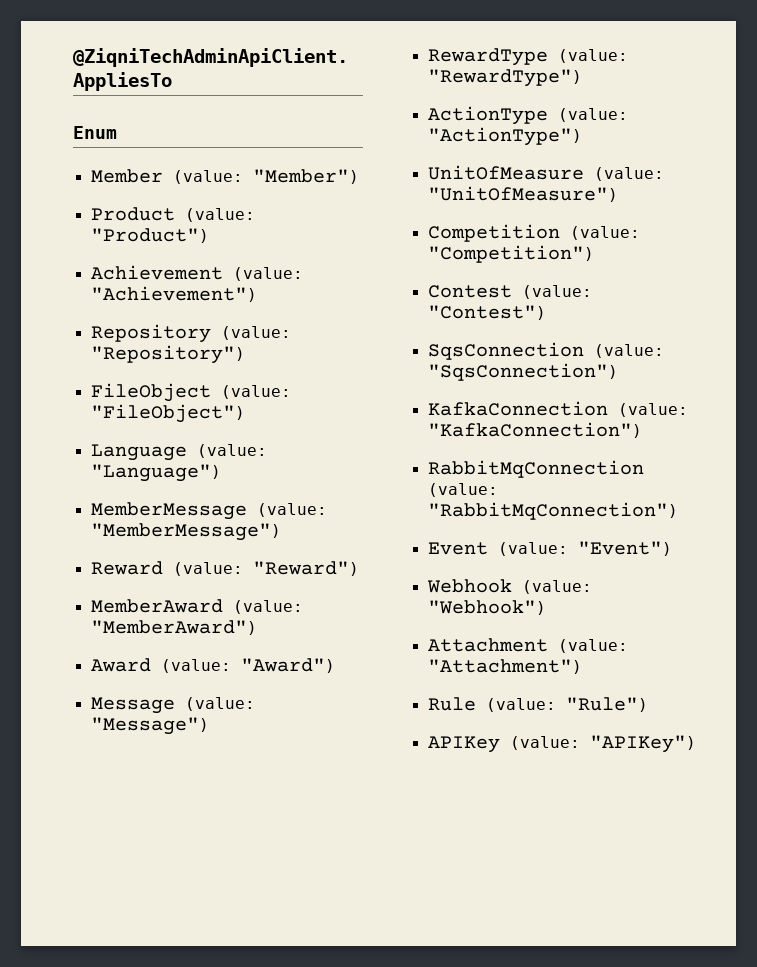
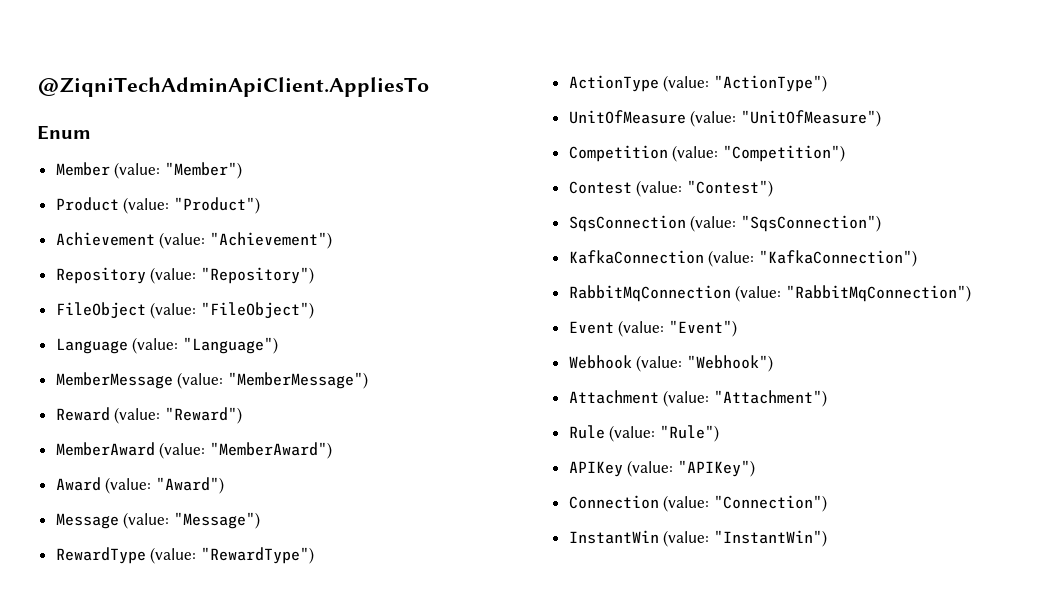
+ Connection (value: "Connection")
+ InstantWin (value: "InstantWin")

